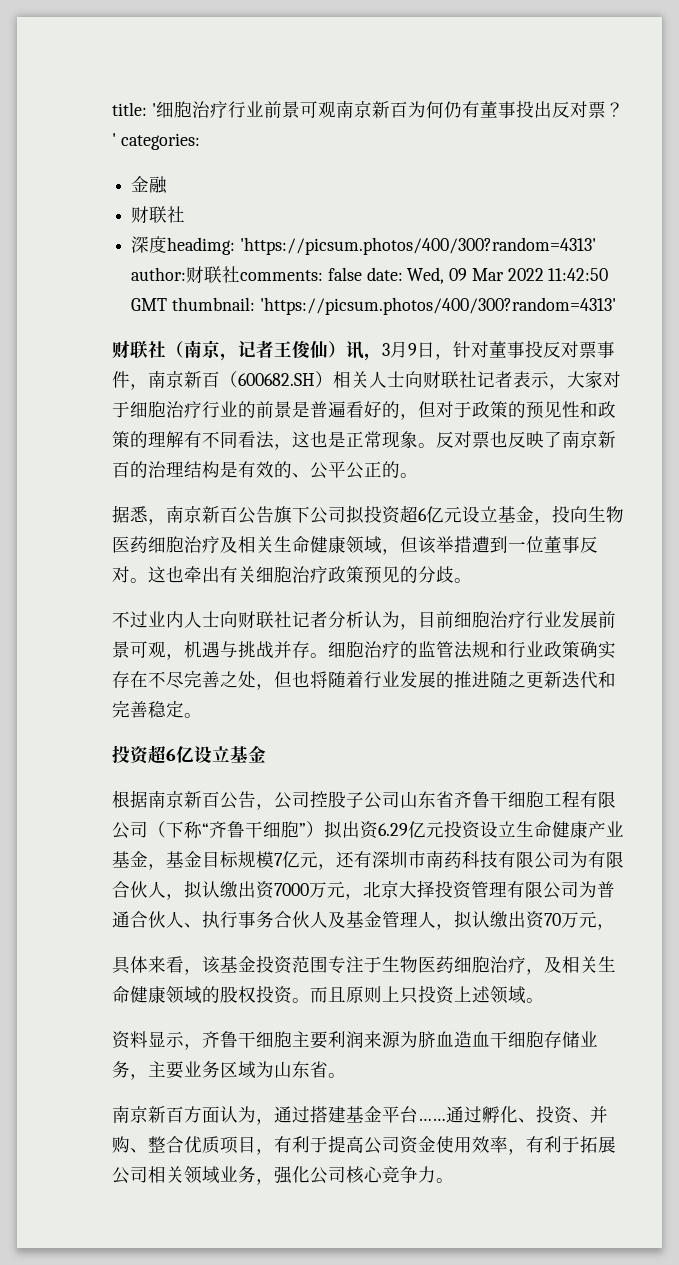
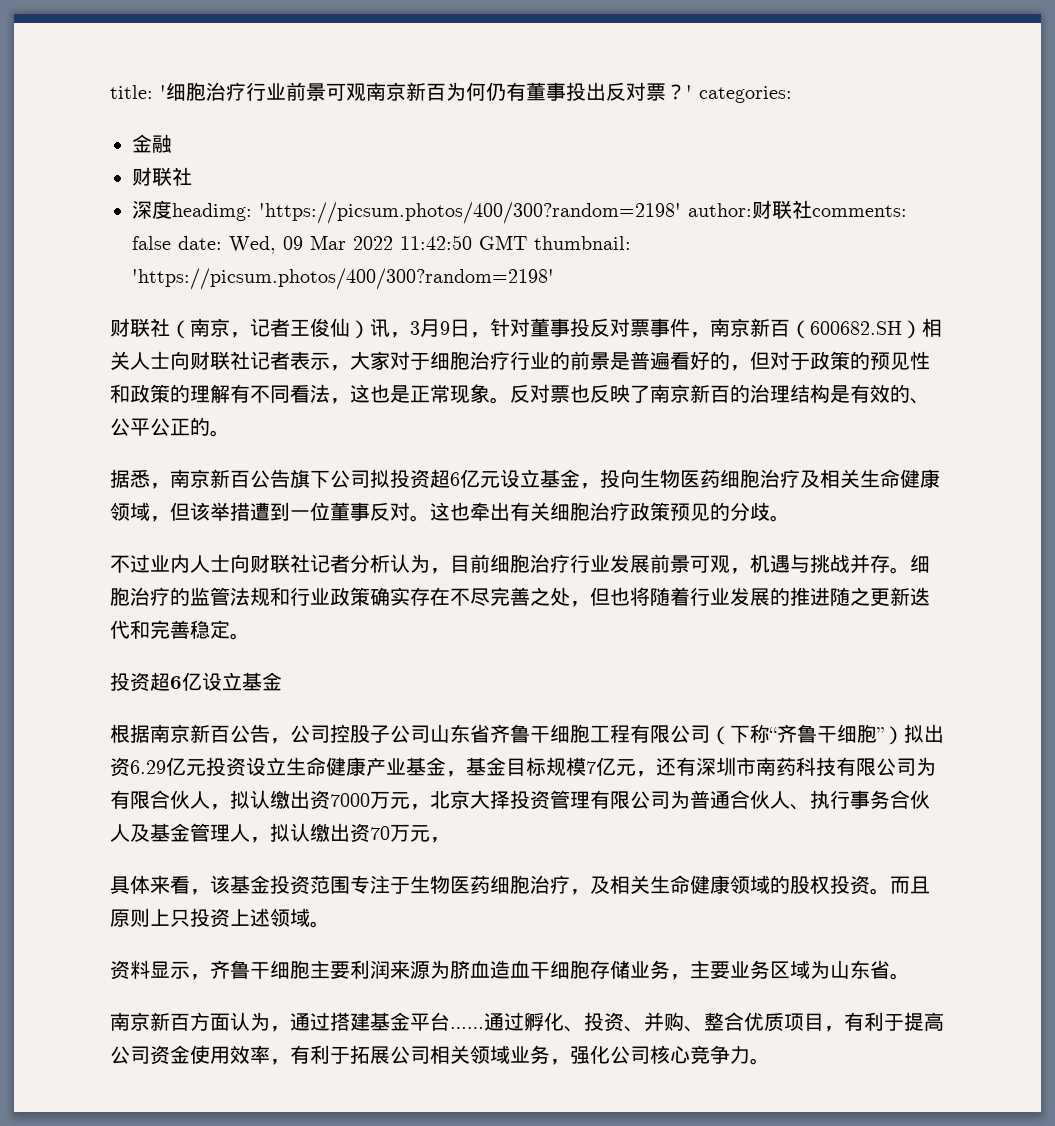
- 深度headimg: 'https://picsum.photos/400/300?random=4313' author:财联社comments: false date: Wed, 09 Mar 2022 11:42:50 GMT thumbnail: 'https://picsum.photos/400/300?random=4313'
+ 深度headimg: 'https://picsum.photos/400/300?random=2198' author:财联社comments: false date: Wed, 09 Mar 2022 11:42:50 GMT thumbnail: 'https://picsum.photos/400/300?random=2198'

